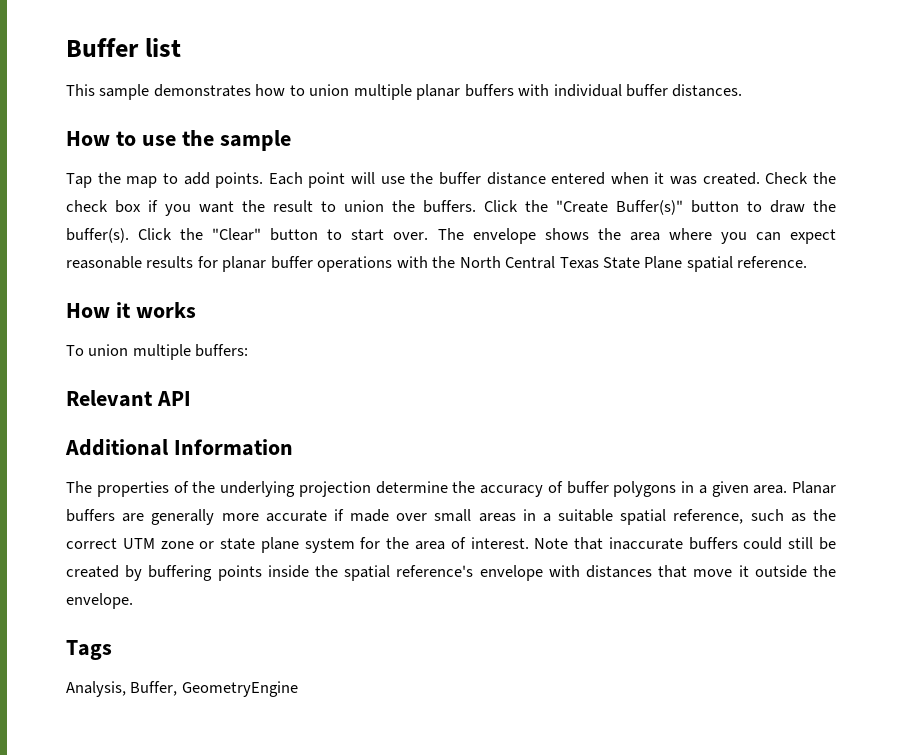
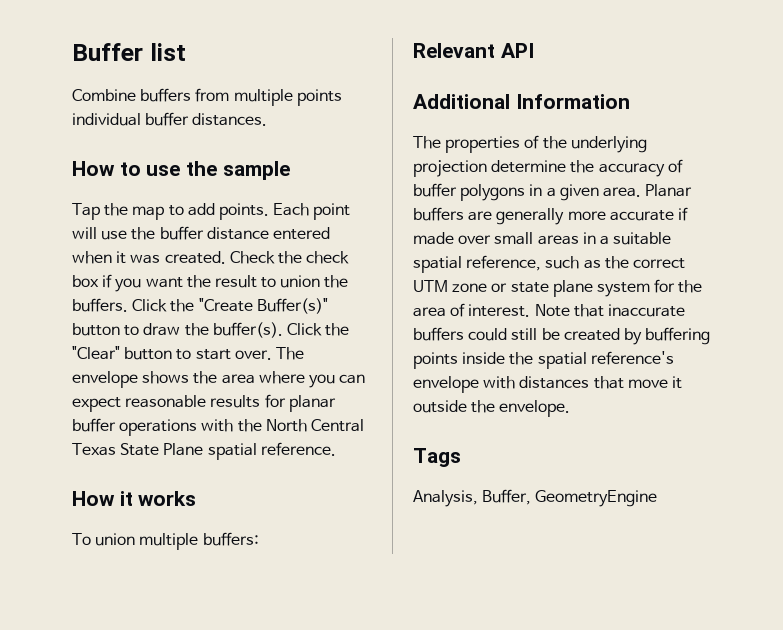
- This sample demonstrates how to union multiple planar buffers with individual buffer distances.
+ Combine buffers from multiple points individual buffer distances.

